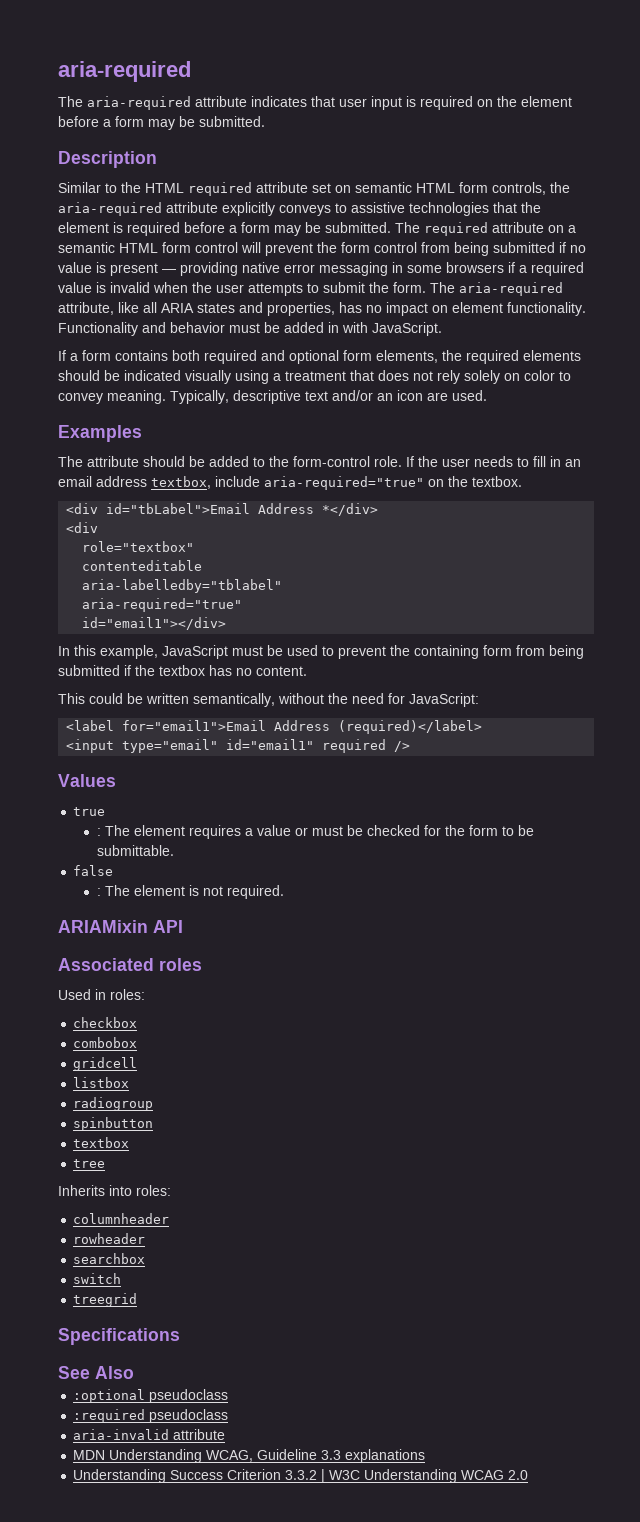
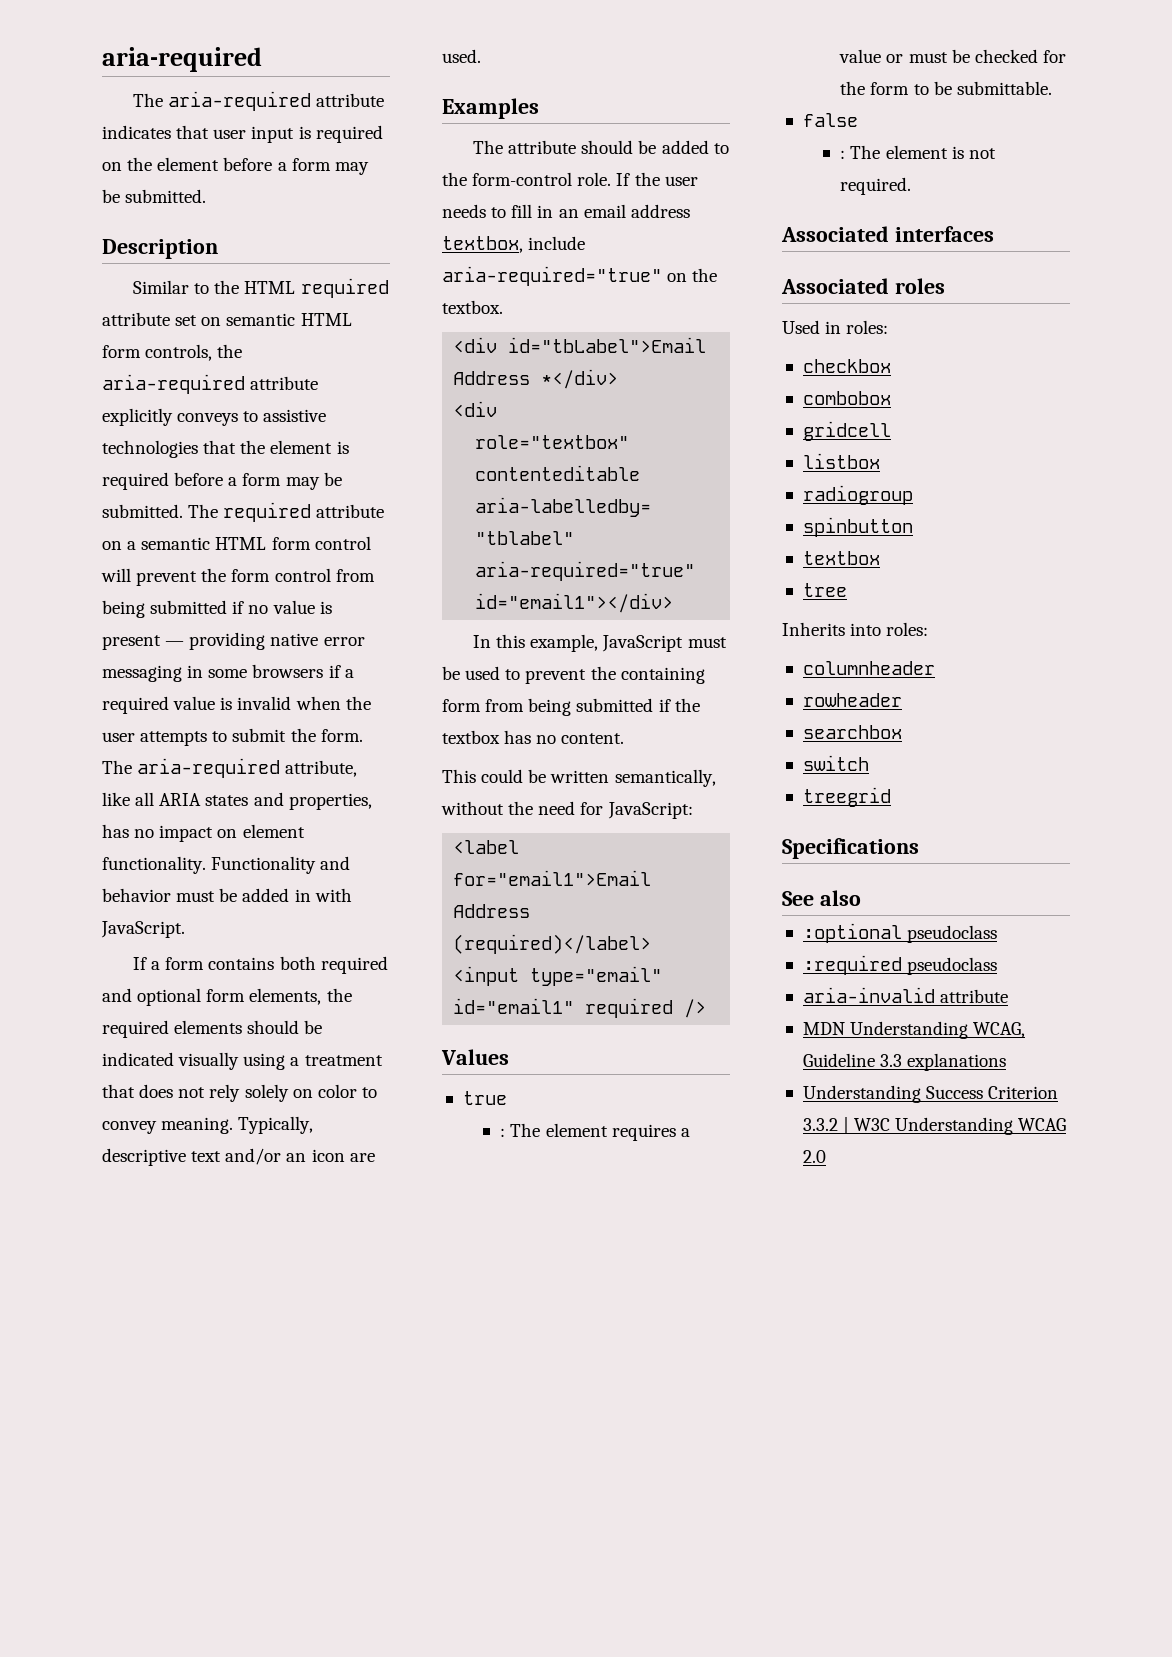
- ARIAMixin API
+ Associated interfaces
- See Also
+ See also

